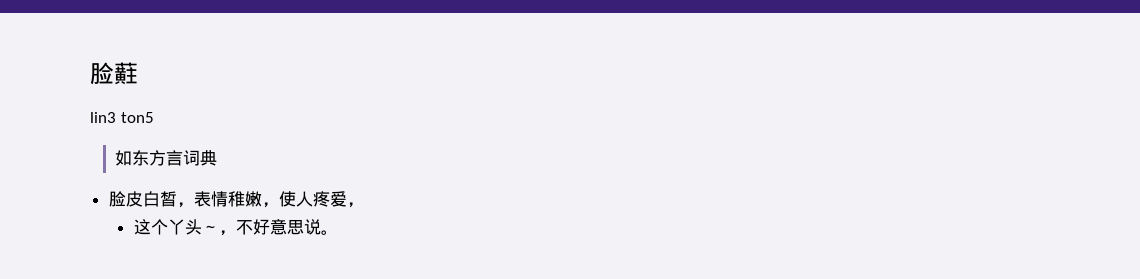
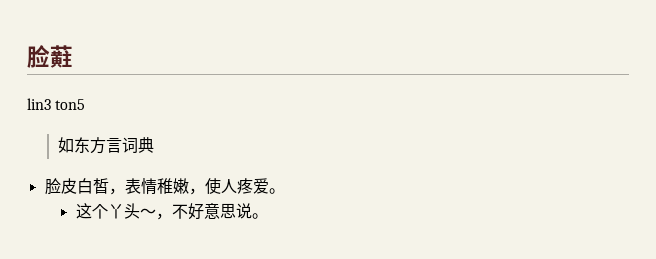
- 脸皮白皙，表情稚嫩，使人疼爱，
+ 脸皮白皙，表情稚嫩，使人疼爱。

